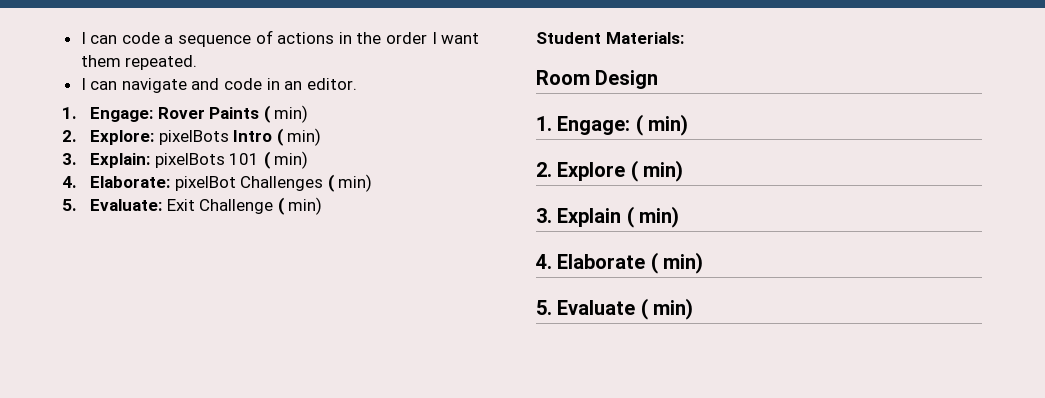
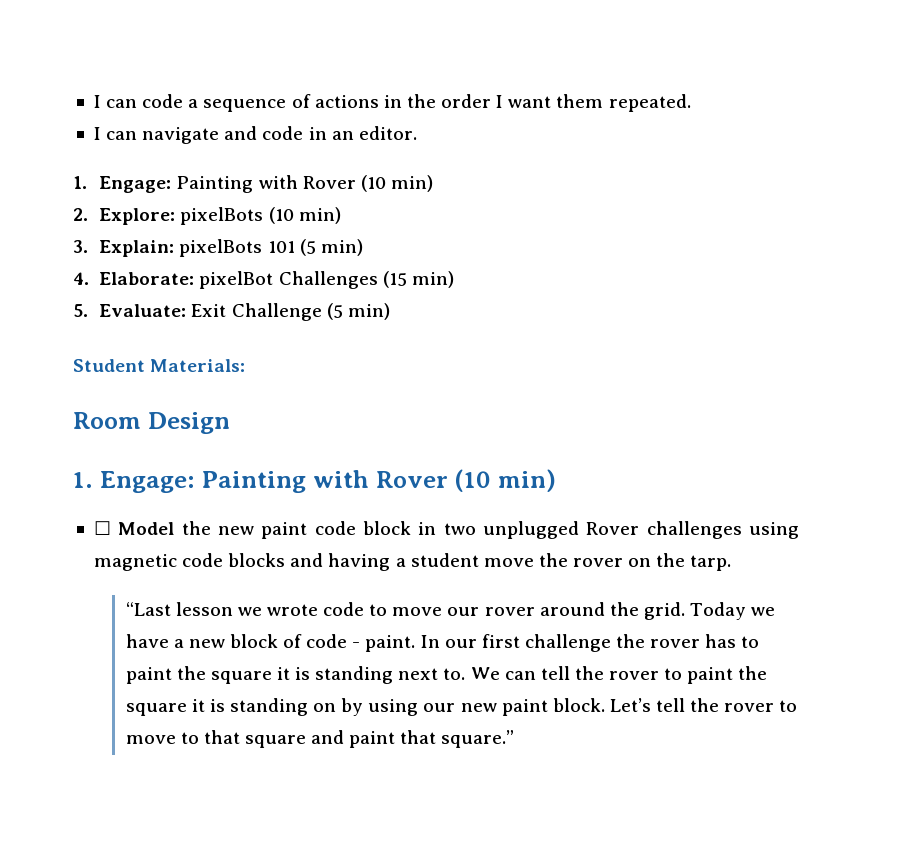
  I can navigate and code in an editor.
- 1. Engage: Rover Paints ( min)
+ 1. Engage: Painting with Rover (10 min)
- 2. Explore: pixelBots Intro ( min)
+ 2. Explore: pixelBots (10 min)
- 3. Explain: pixelBots 101 ( min)
+ 3. Explain: pixelBots 101 (5 min)
- 4. Elaborate: pixelBot Challenges ( min)
+ 4. Elaborate: pixelBot Challenges (15 min)
- 5. Evaluate: Exit Challenge ( min)
+ 5. Evaluate: Exit Challenge (5 min)
  Room Design
- 1. Engage: ( min)
- 2. Explore ( min)
- 3. Explain ( min)
- 4. Elaborate ( min)
- 5. Evaluate ( min)
+ 1. Engage: Painting with Rover (10 min)
+ ☐ Model the new paint code block in two unplugged Rover challenges using magnetic code blocks and having a student move the rover on the tarp.
+ “Last lesson we wrote code to move our rover around the grid. Today we have a new block of code - paint. In our first challenge the rover has to paint the square it is standing next to. We can tell the rover to paint the square it is standing on by using our new paint block. Let’s tell the rover to move to that square and paint that square.”

